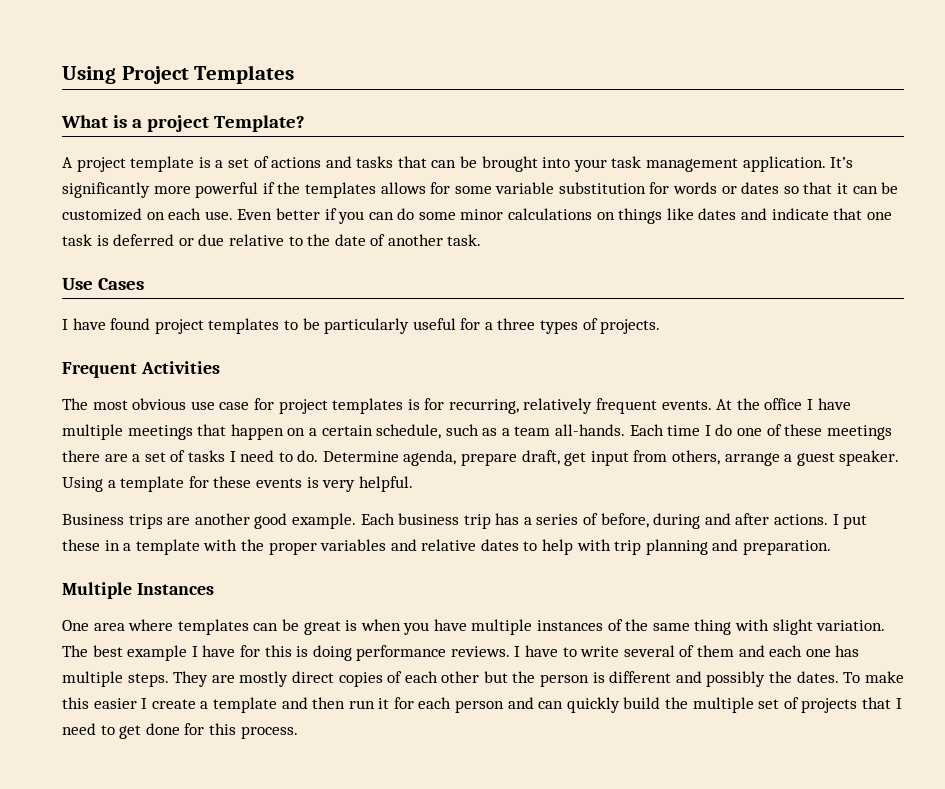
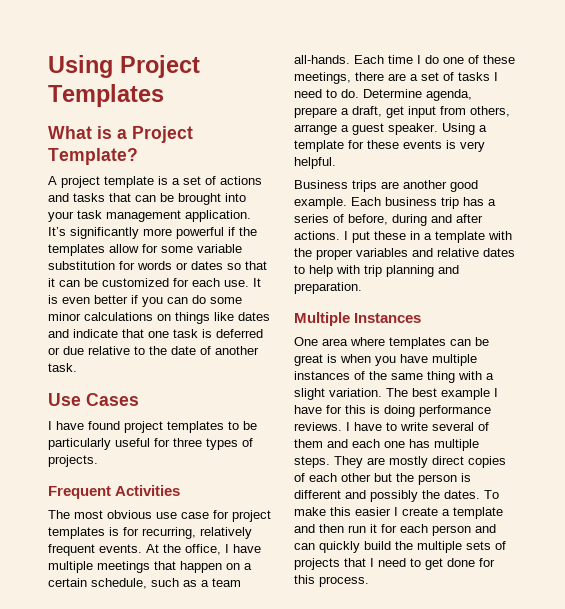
- What is a project Template?
+ What is a Project Template?
- It’s significantly more powerful if the templates allows for some variable substitution for words or dates so that it can be customized on each use.
+ It’s significantly more powerful if the templates allow for some variable substitution for words or dates so that it can be customized for each use.
- Even better if you can do some minor calculations on things like dates and indicate that one task is deferred or due relative to the date of another task.
+ It is even better if you can do some minor calculations on things like dates and indicate that one task is deferred or due relative to the date of another task.
- I have found project templates to be particularly useful for a three types of projects.
+ I have found project templates to be particularly useful for three types of projects.
- At the office I have multiple meetings that happen on a certain schedule, such as a team all-hands.
+ At the office, I have multiple meetings that happen on a certain schedule, such as a team all-hands.
- Each time I do one of these meetings there are a set of tasks I need to do.
+ Each time I do one of these meetings, there are a set of tasks I need to do.
- Determine agenda, prepare draft, get input from others, arrange a guest speaker.
+ Determine agenda, prepare a draft, get input from others, arrange a guest speaker.
- One area where templates can be great is when you have multiple instances of the same thing with slight variation.
+ One area where templates can be great is when you have multiple instances of the same thing with a slight variation.
- To make this easier I create a template and then run it for each person and can quickly build the multiple set of projects that I need to get done for this process.
+ To make this easier I create a template and then run it for each person and can quickly build the multiple sets of projects that I need to get done for this process.

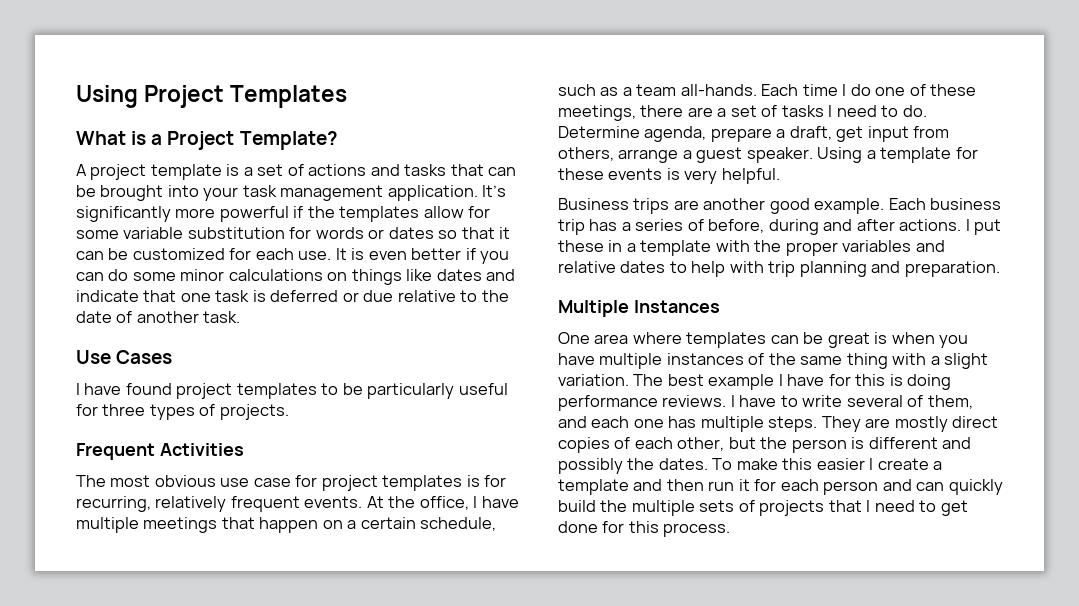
- I have to write several of them and each one has multiple steps.
+ I have to write several of them, and each one has multiple steps.
- They are mostly direct copies of each other but the person is different and possibly the dates.
+ They are mostly direct copies of each other, but the person is different and possibly the dates.

